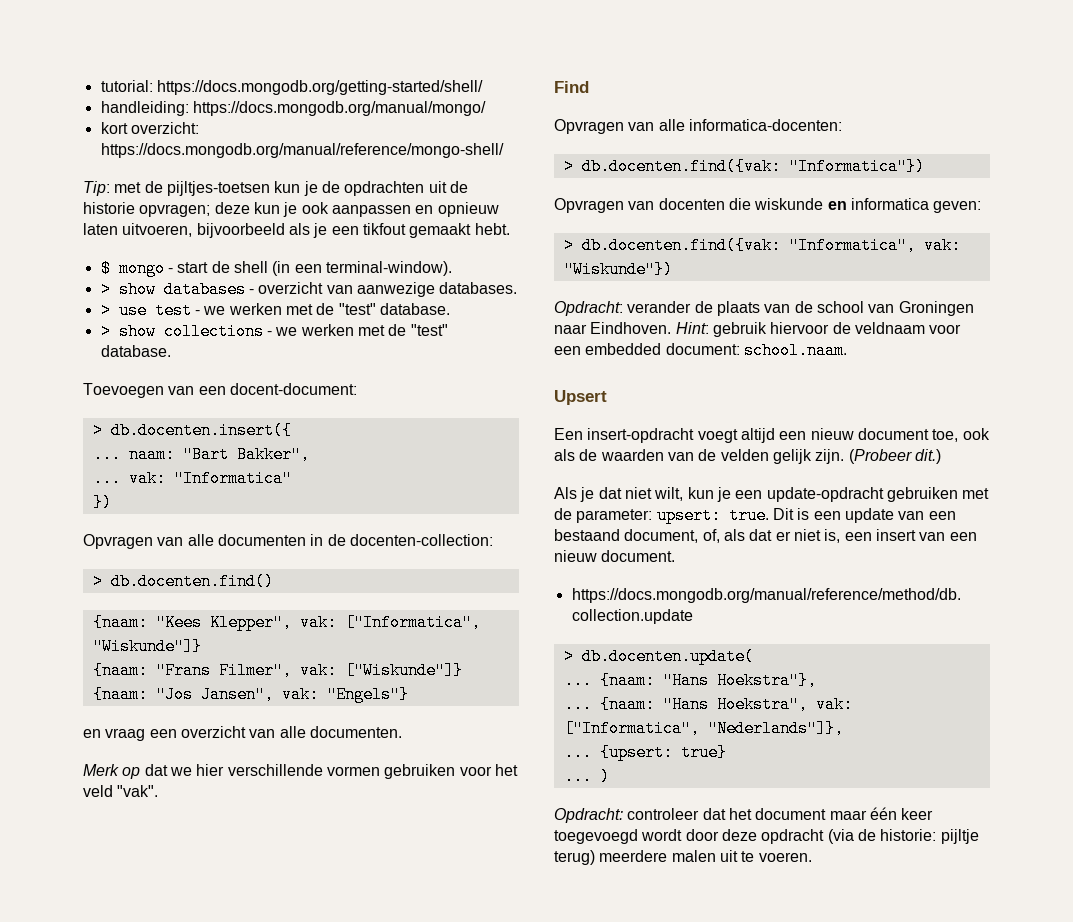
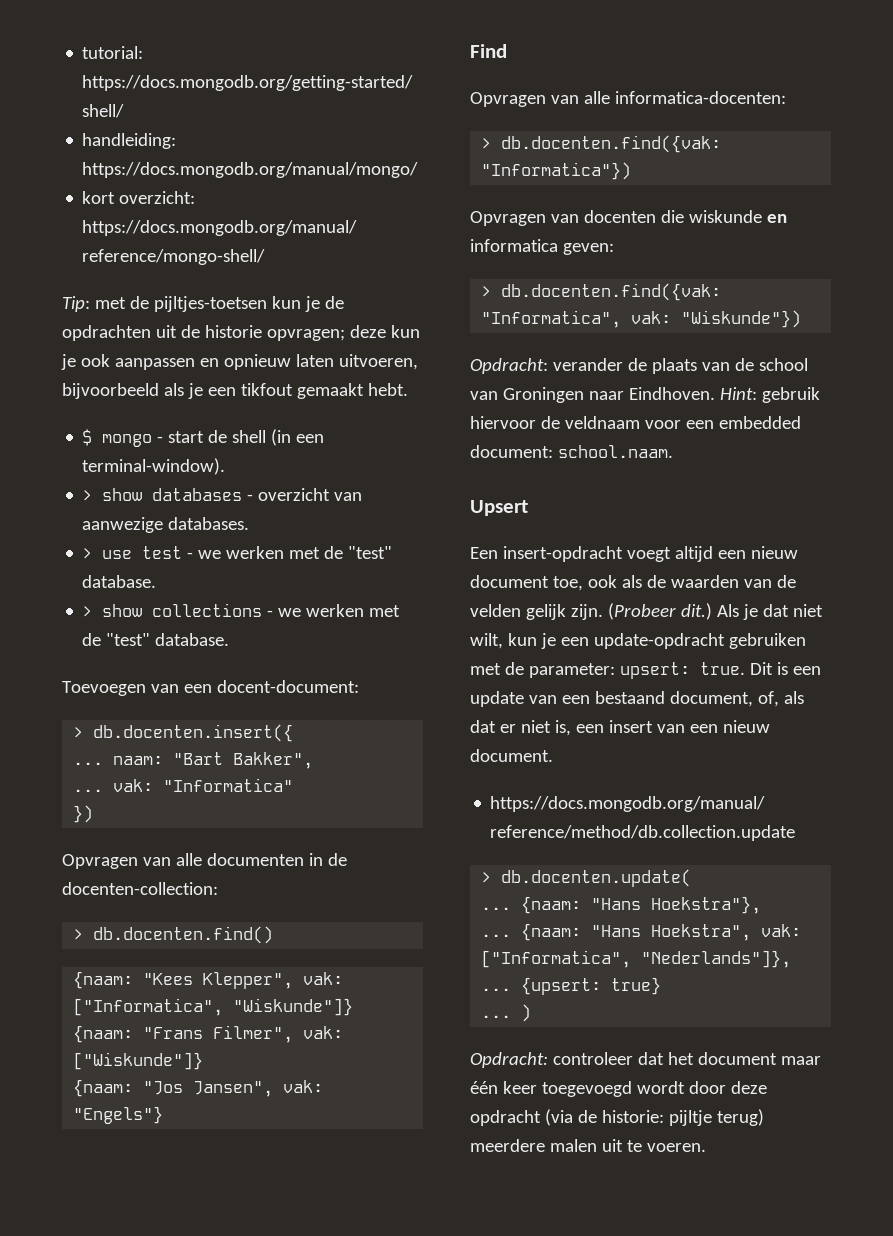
- en vraag een overzicht van alle documenten.
- Merk op dat we hier verschillende vormen gebruiken voor het veld "vak".
- (Probeer dit.)
- Als je dat niet wilt, kun je een update-opdracht gebruiken met de parameter: upsert: true.
+ (Probeer dit.) Als je dat niet wilt, kun je een update-opdracht gebruiken met de parameter: upsert: true.

